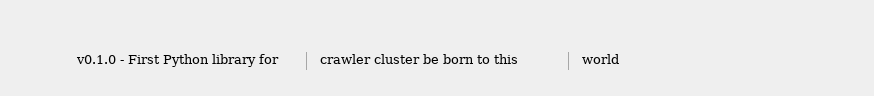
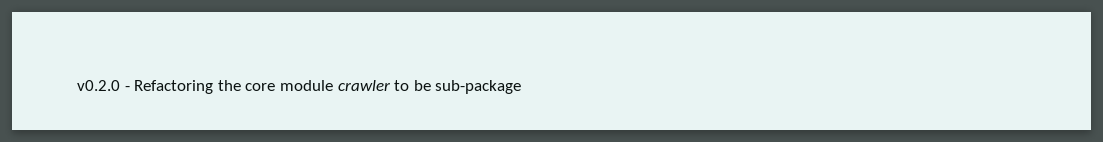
- v0.1.0 - First Python library for crawler cluster be born to this world
+ v0.2.0 - Refactoring the core module crawler to be sub-package

